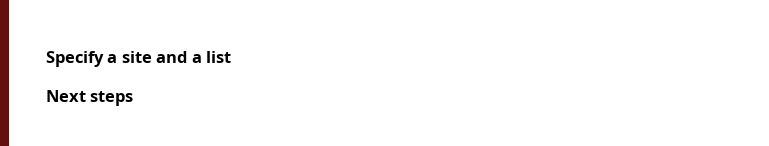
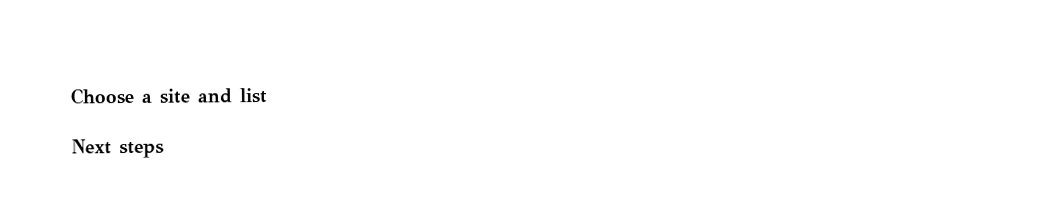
- Specify a site and a list
+ Choose a site and list

